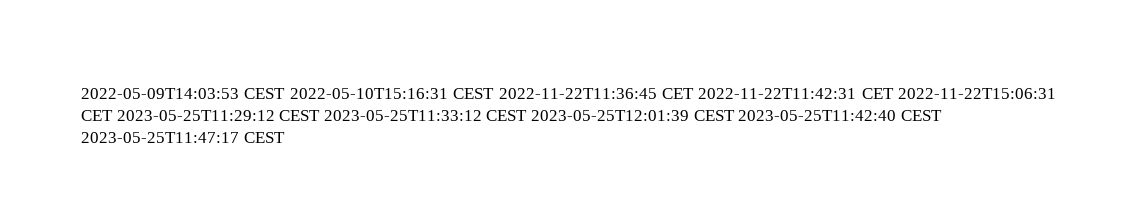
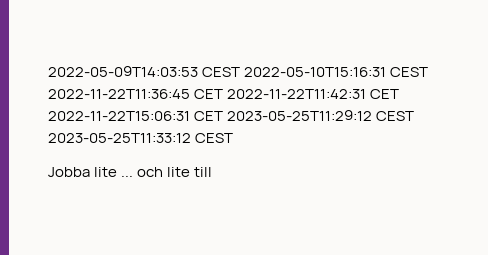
- 2022-05-09T14:03:53 CEST 2022-05-10T15:16:31 CEST 2022-11-22T11:36:45 CET 2022-11-22T11:42:31 CET 2022-11-22T15:06:31 CET 2023-05-25T11:29:12 CEST 2023-05-25T11:33:12 CEST 2023-05-25T12:01:39 CEST 2023-05-25T11:42:40 CEST 2023-05-25T11:47:17 CEST
+ 2022-05-09T14:03:53 CEST 2022-05-10T15:16:31 CEST 2022-11-22T11:36:45 CET 2022-11-22T11:42:31 CET 2022-11-22T15:06:31 CET 2023-05-25T11:29:12 CEST 2023-05-25T11:33:12 CEST
+ Jobba lite ... och lite till

